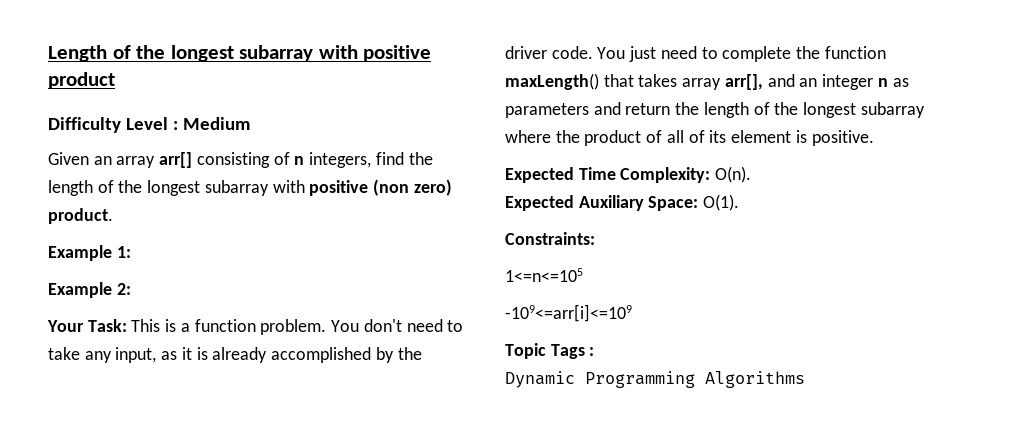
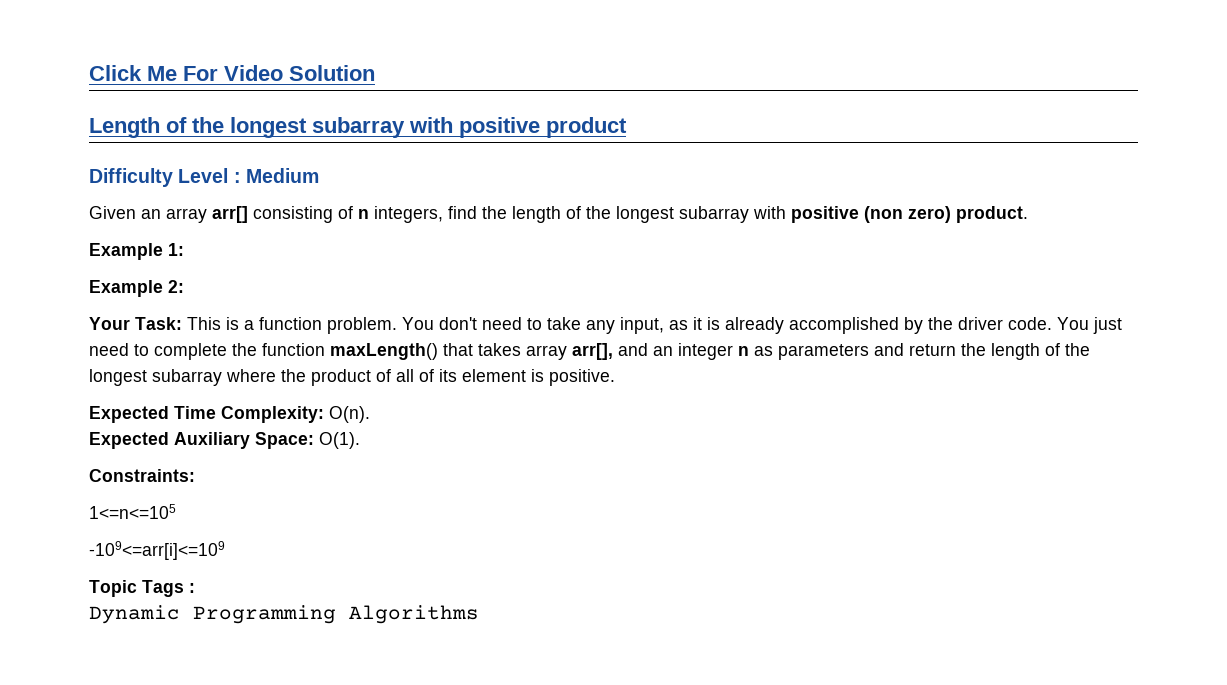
+ Click Me For Video Solution

